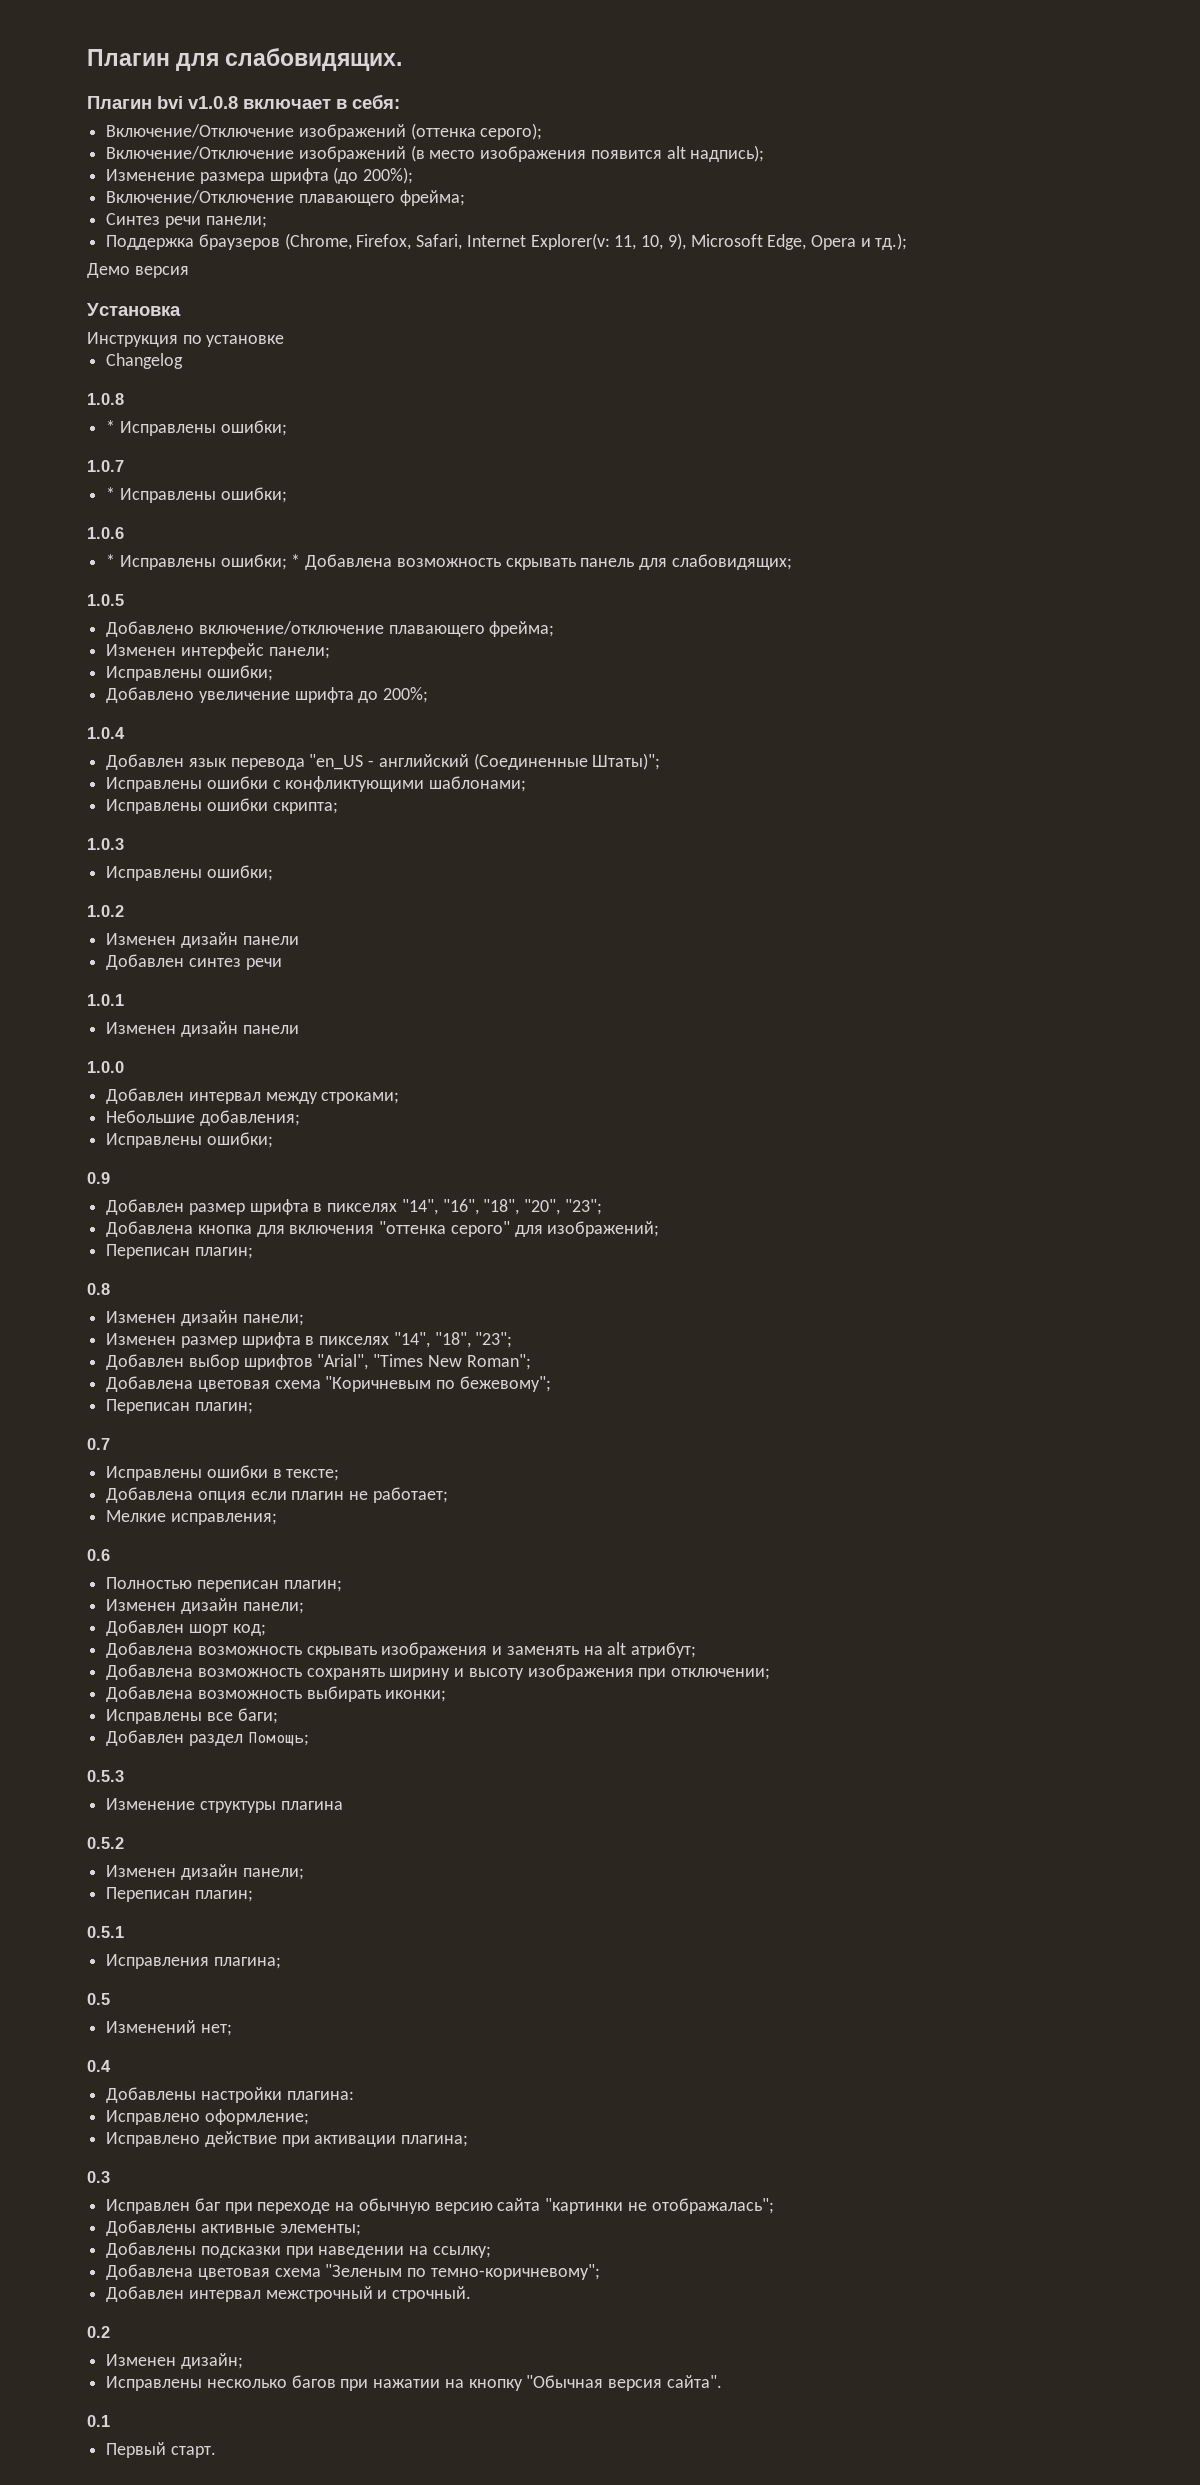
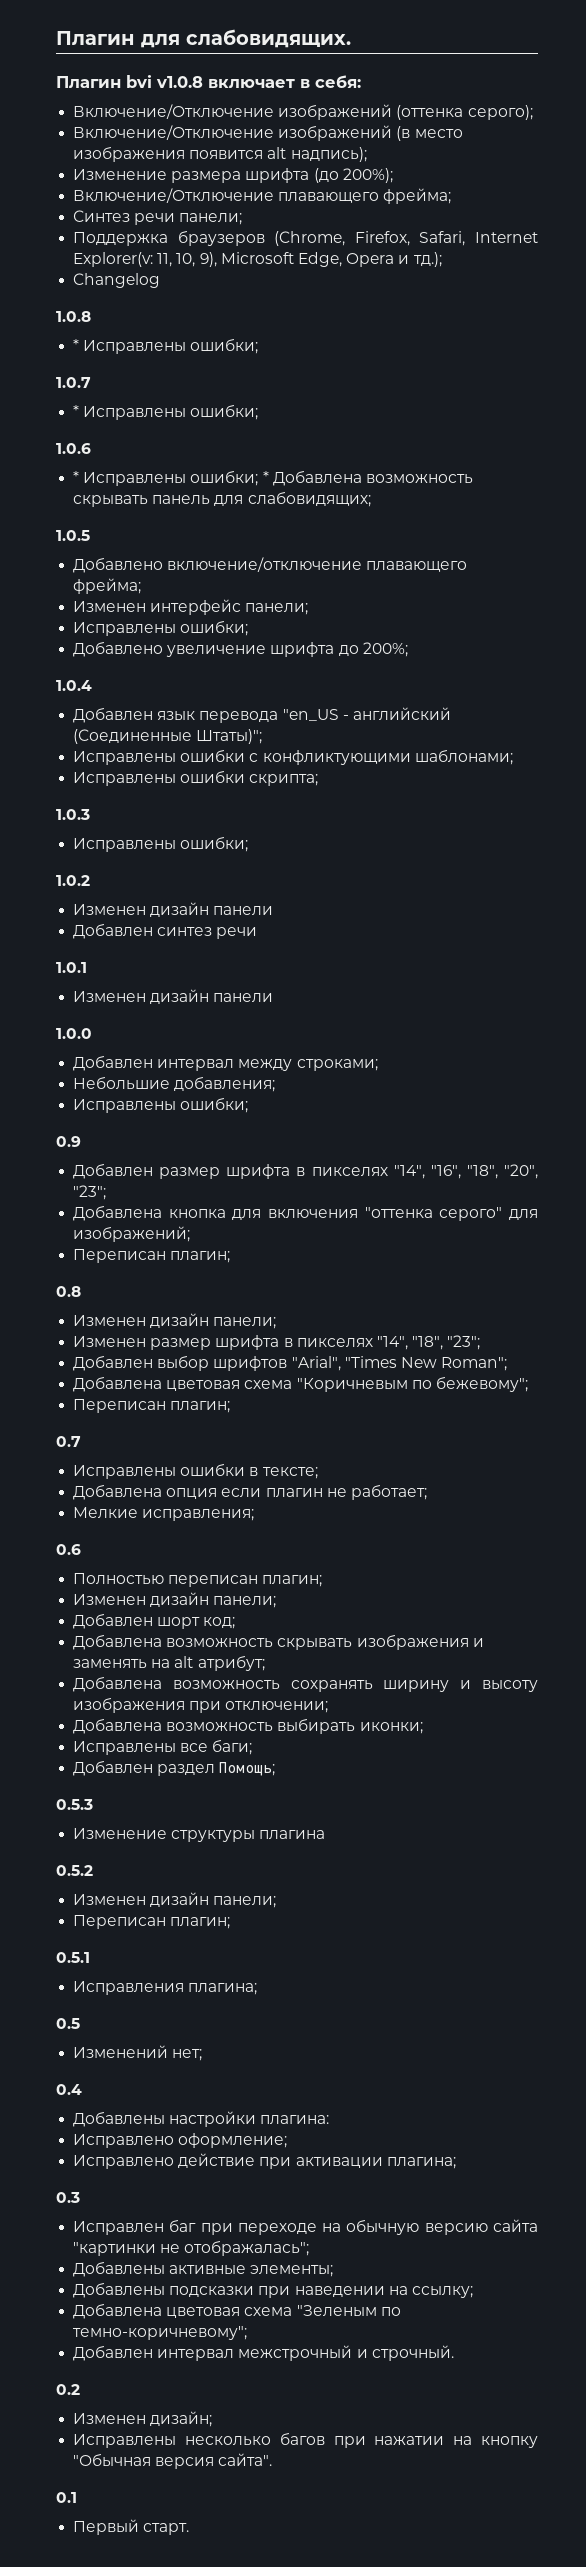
- Демо версия
- Установка
- Инструкция по установке

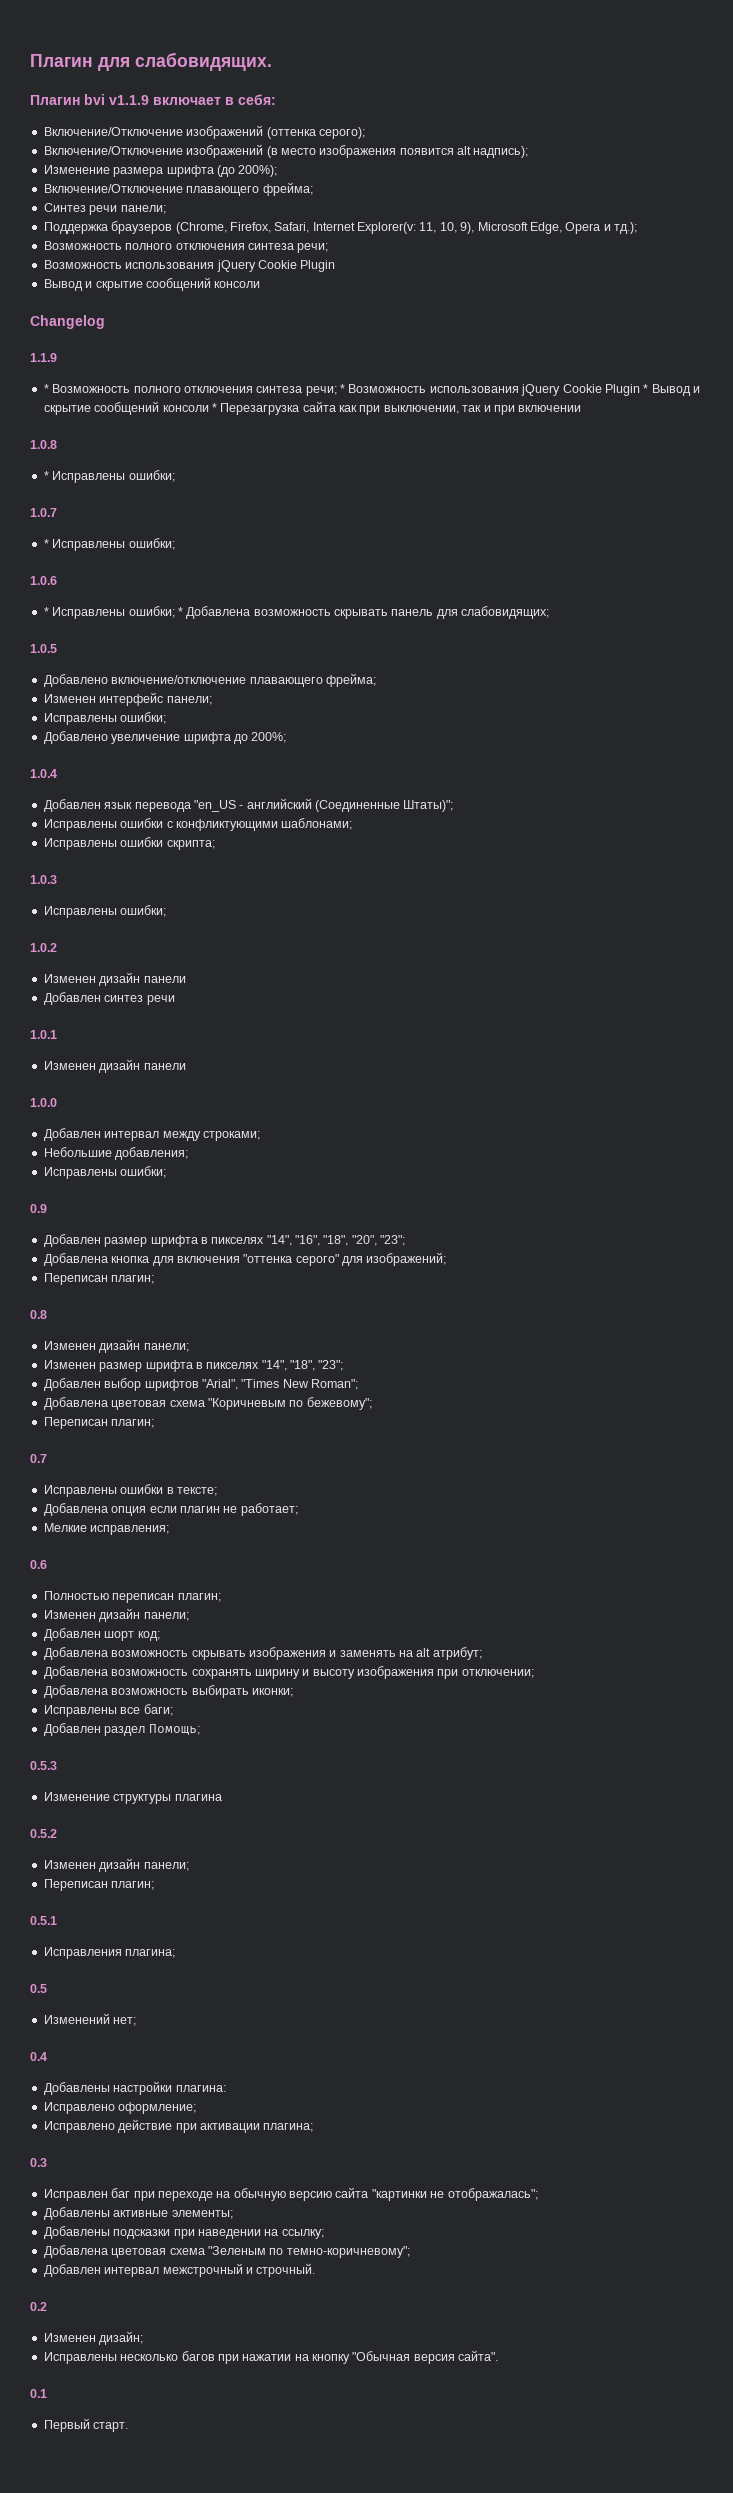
- Плагин bvi v1.0.8 включает в себя:
+ Плагин bvi v1.1.9 включает в себя:
  Поддержка браузеров (Chrome, Firefox, Safari, Internet Explorer(v: 11, 10, 9), Microsoft Edge, Opera и тд.);
+ Возможность полного отключения синтеза речи;
+ Возможность использования jQuery Cookie Plugin
+ Вывод и скрытие сообщений консоли
  Changelog
+ 1.1.9
+ * Возможность полного отключения синтеза речи; * Возможность использования jQuery Cookie Plugin * Вывод и скрытие сообщений консоли * Перезагрузка сайта как при выключении, так и при включении

